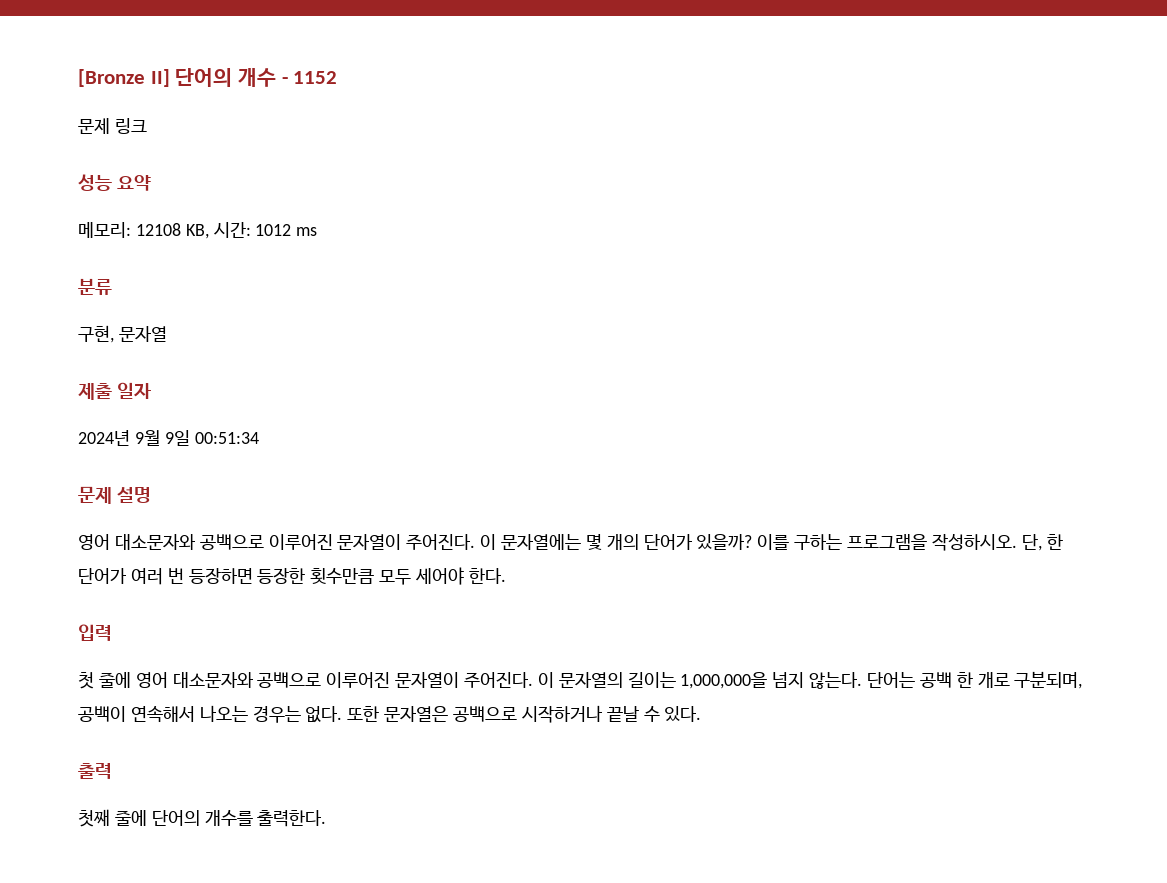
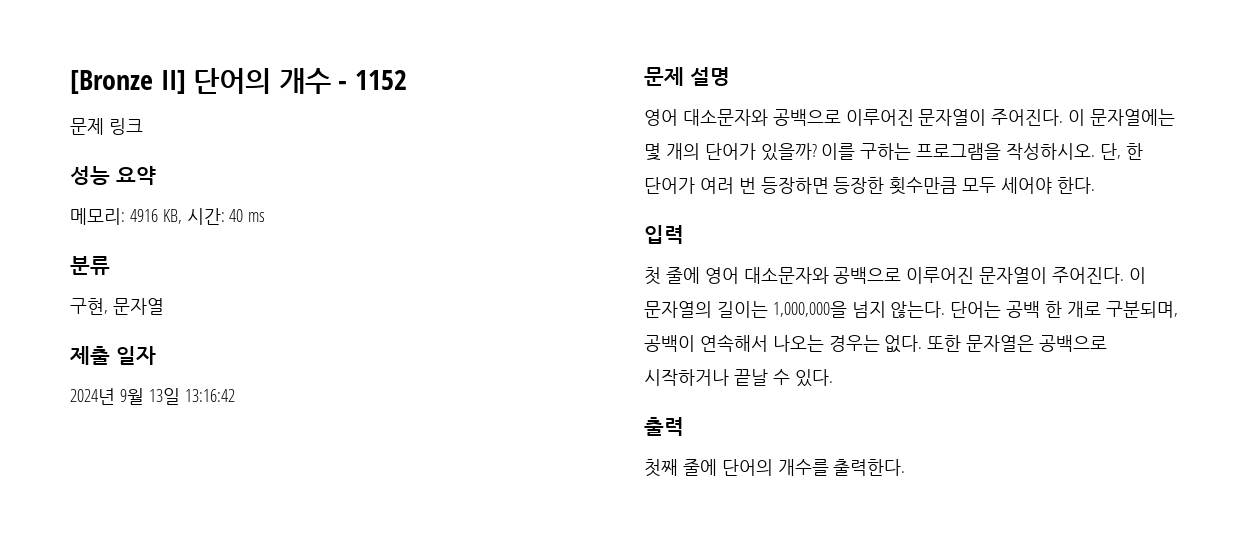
- 메모리: 12108 KB, 시간: 1012 ms
+ 메모리: 4916 KB, 시간: 40 ms
- 2024년 9월 9일 00:51:34
+ 2024년 9월 13일 13:16:42

